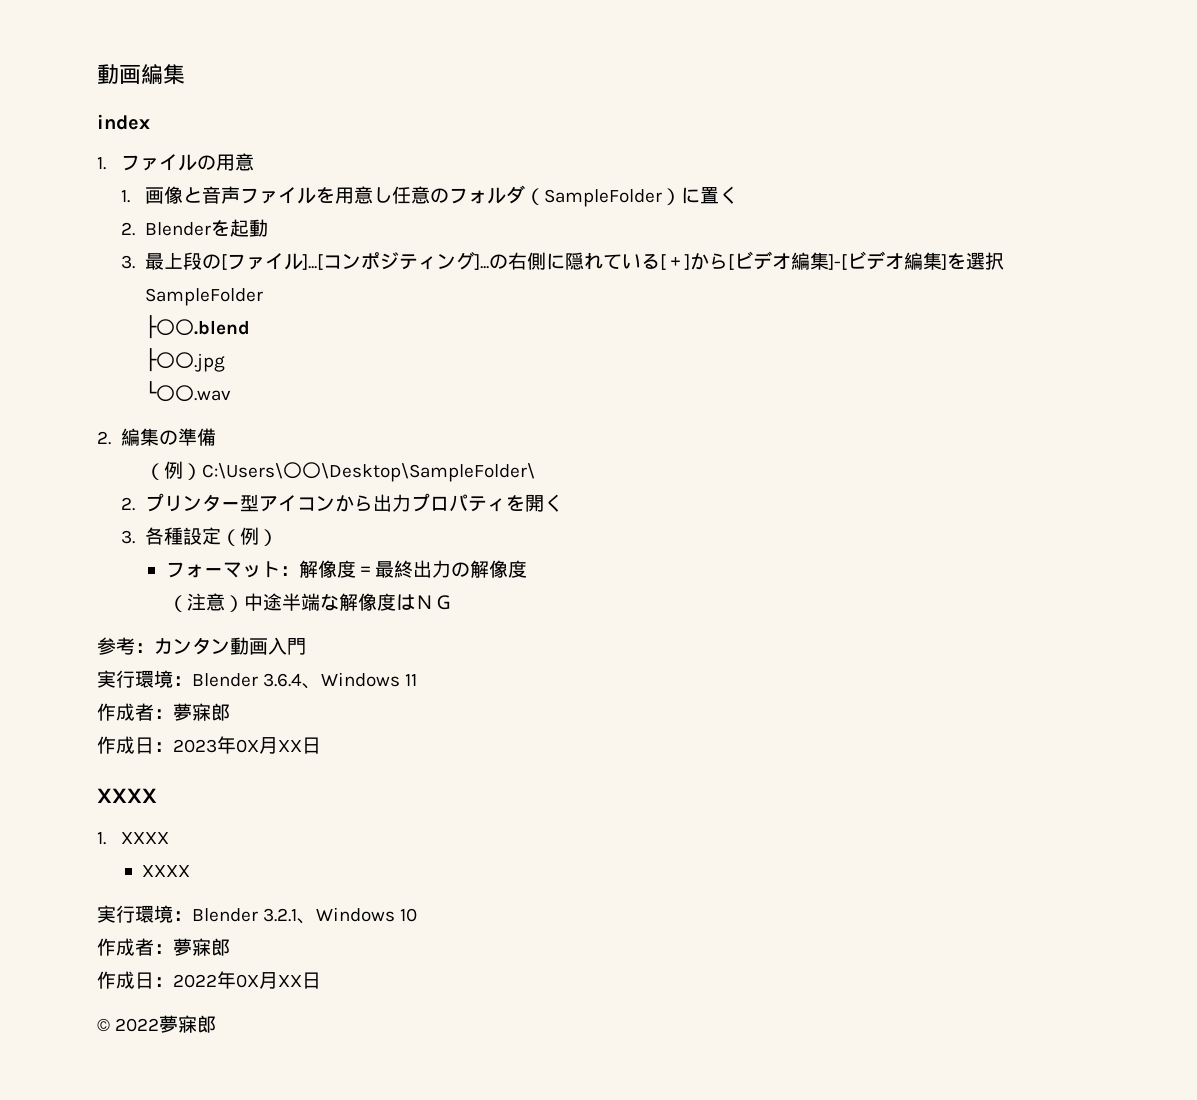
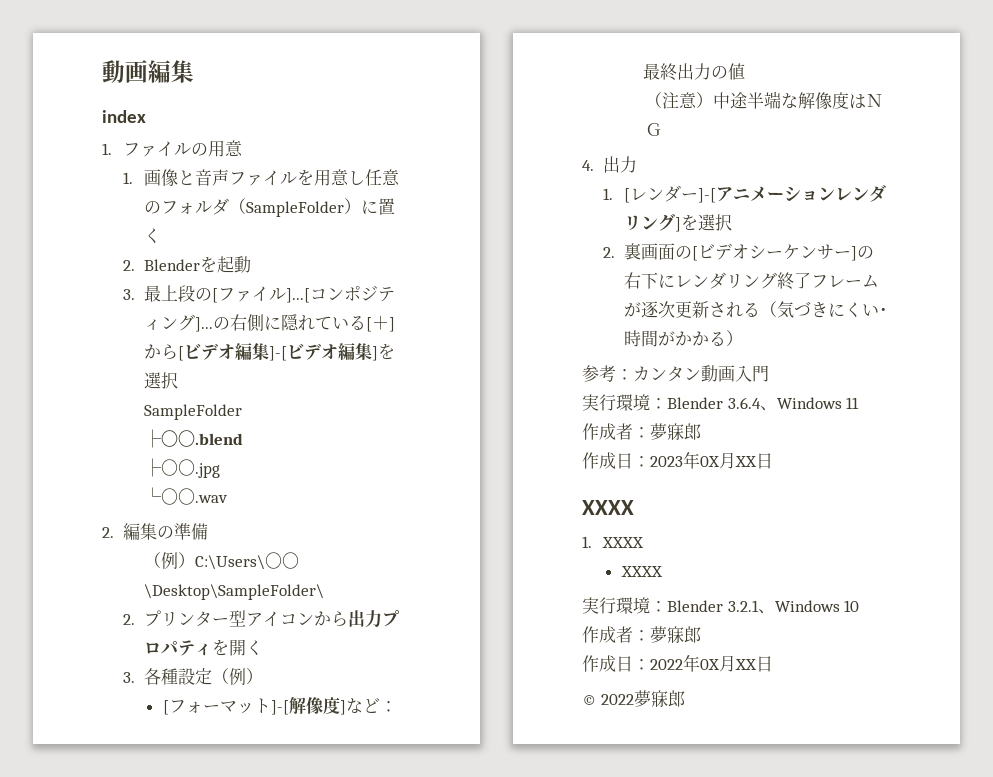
- フォーマット：解像度＝最終出力の解像度
+ [フォーマット]-[解像度]など：最終出力の値
+ 4.出力
+ 1. [レンダー]-[アニメーションレンダリング]を選択
+ 2.裏画面の[ビデオシーケンサー]の右下にレンダリング終了フレームが逐次更新される（気づきにくい･時間がかかる）

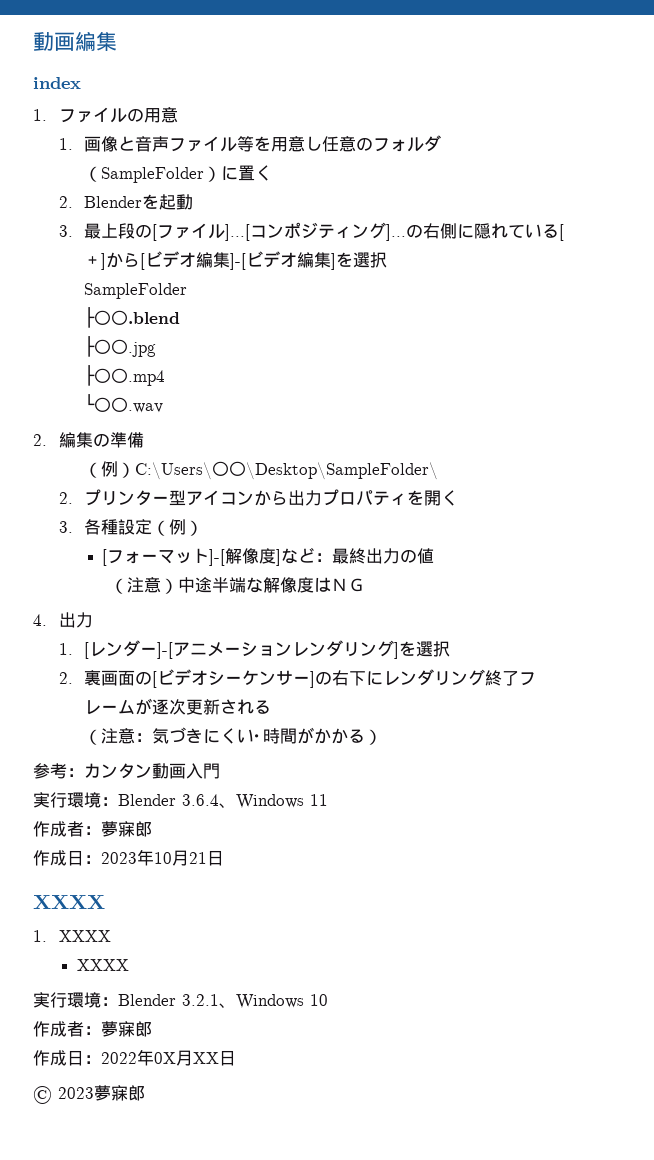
- 1.画像と音声ファイルを用意し任意のフォルダ（SampleFolder）に置く
+ 1.画像と音声ファイル等を用意し任意のフォルダ（SampleFolder）に置く
+ ├〇〇.mp4
- 2.裏画面の[ビデオシーケンサー]の右下にレンダリング終了フレームが逐次更新される（気づきにくい･時間がかかる）
+ 2.裏画面の[ビデオシーケンサー]の右下にレンダリング終了フレームが逐次更新される
+ （注意：気づきにくい･時間がかかる）
- 作成日：2023年0X月XX日
+ 作成日：2023年10月21日
- © 2022夢寐郎
+ © 2023夢寐郎

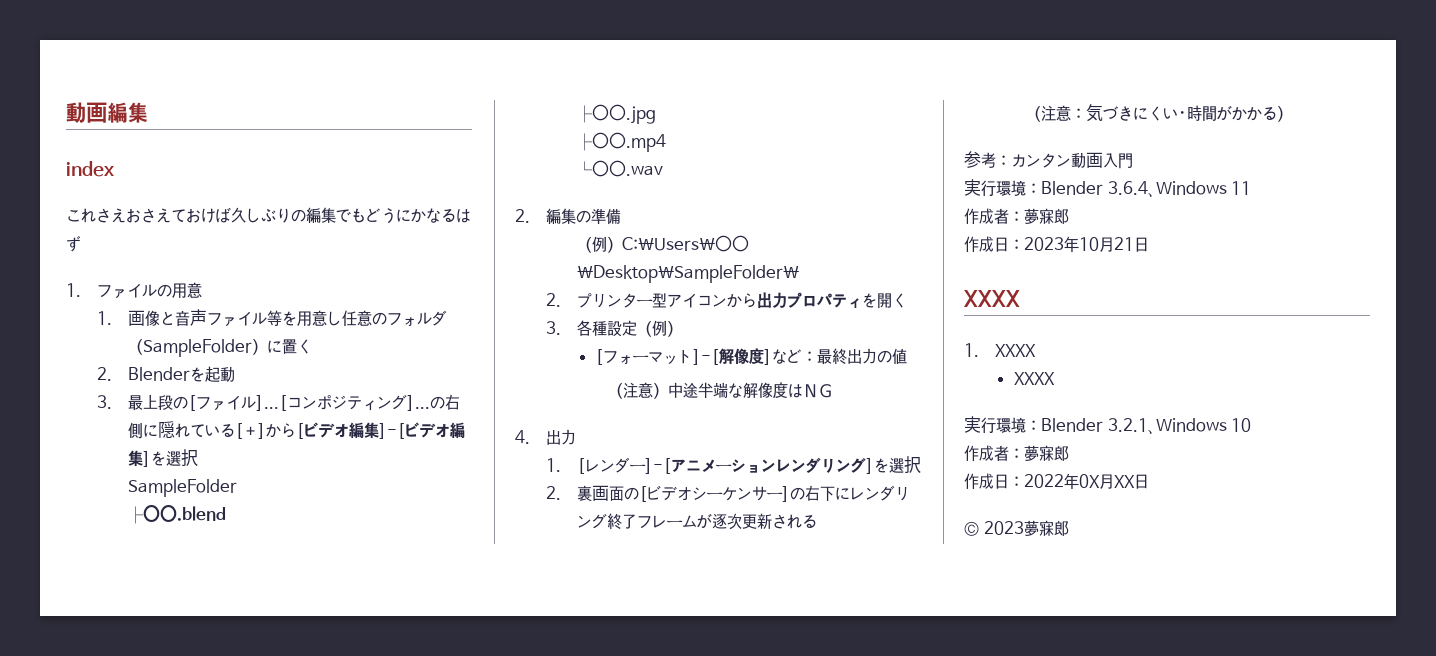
+ これさえおさえておけば久しぶりの編集でもどうにかなるはず

